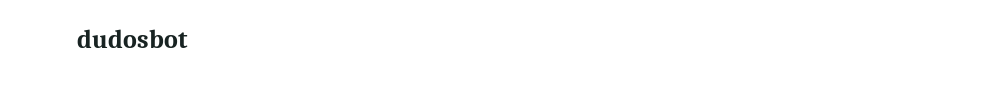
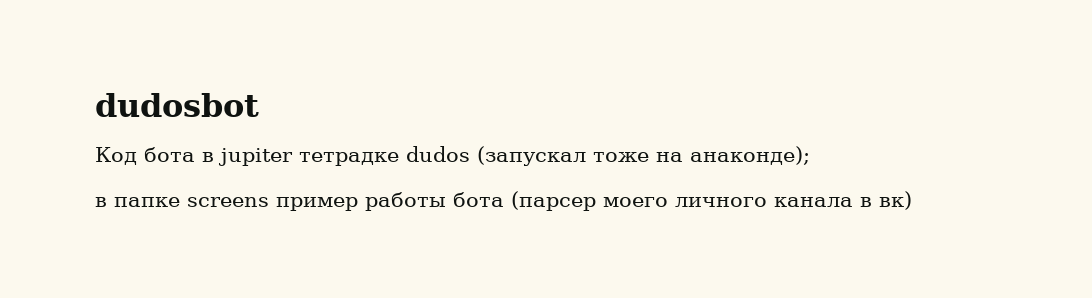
+ Код бота в jupiter тетрадке dudos (запускал тоже на анаконде);
+ в папке screens пример работы бота (парсер моего личного канала в вк)

